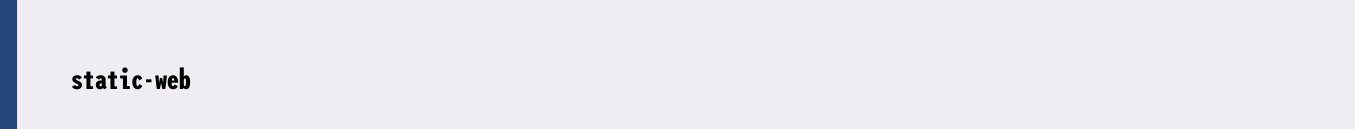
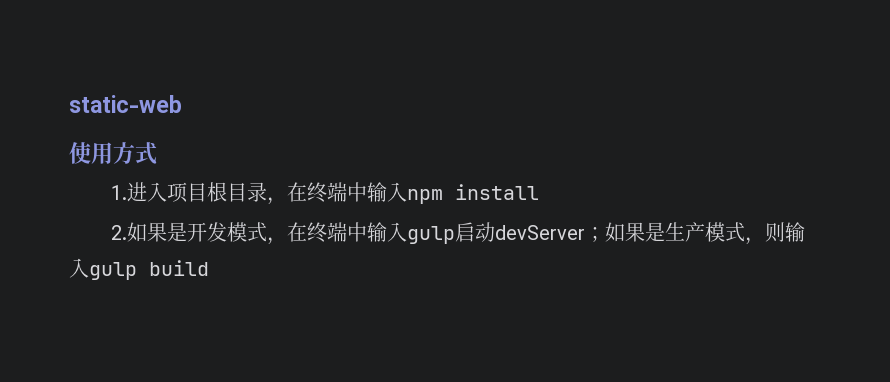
+ 使用方式
+ 1.进入项目根目录，在终端中输入npm install
+ 2.如果是开发模式，在终端中输入gulp启动devServer；如果是生产模式，则输入gulp build

